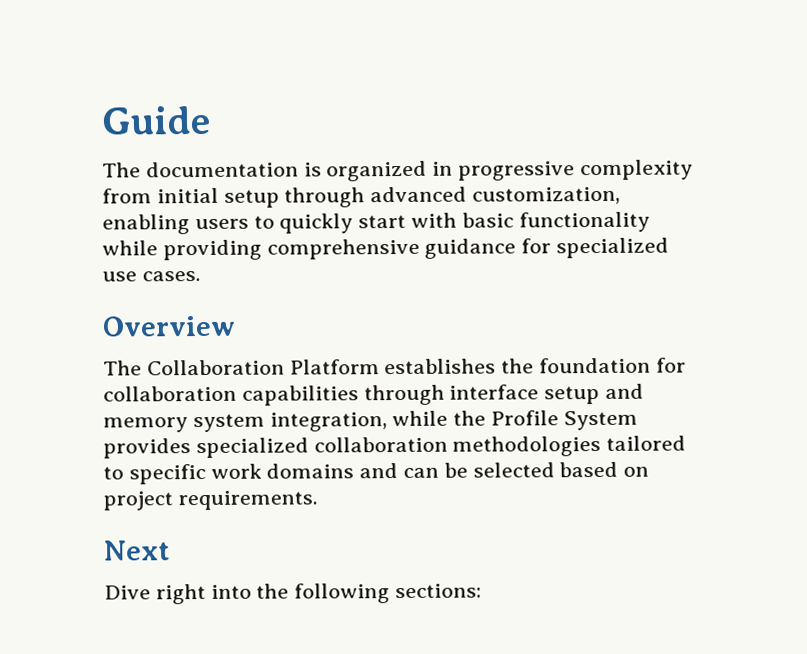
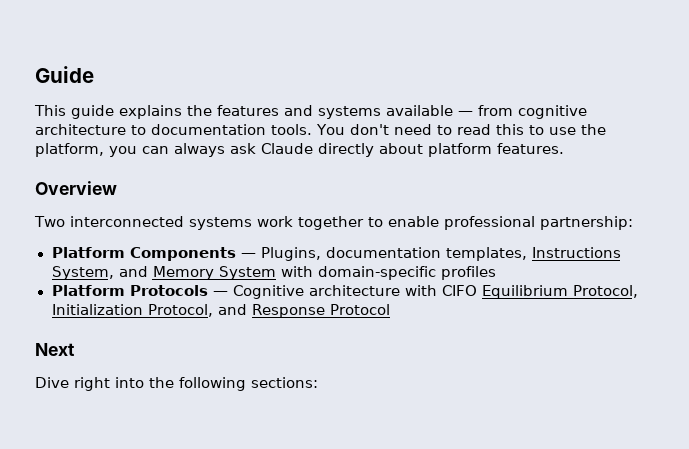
- The documentation is organized in progressive complexity from initial setup through advanced customization, enabling users to quickly start with basic functionality while providing comprehensive guidance for specialized use cases.
+ This guide explains the features and systems available — from cognitive architecture to documentation tools. You don't need to read this to use the platform, you can always ask Claude directly about platform features.
  Overview
- The Collaboration Platform establishes the foundation for collaboration capabilities through interface setup and memory system integration, while the Profile System provides specialized collaboration methodologies tailored to specific work domains and can be selected based on project requirements.
+ Two interconnected systems work together to enable professional partnership:
+ Platform Components — Plugins, documentation templates, Instructions System, and Memory System with domain-specific profiles
+ Platform Protocols — Cognitive architecture with CIFO Equilibrium Protocol, Initialization Protocol, and Response Protocol

